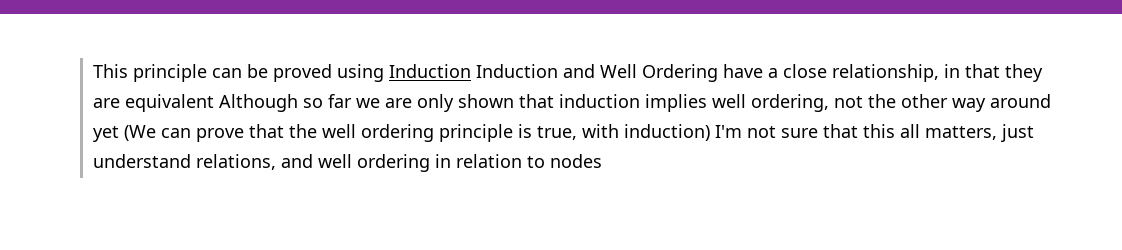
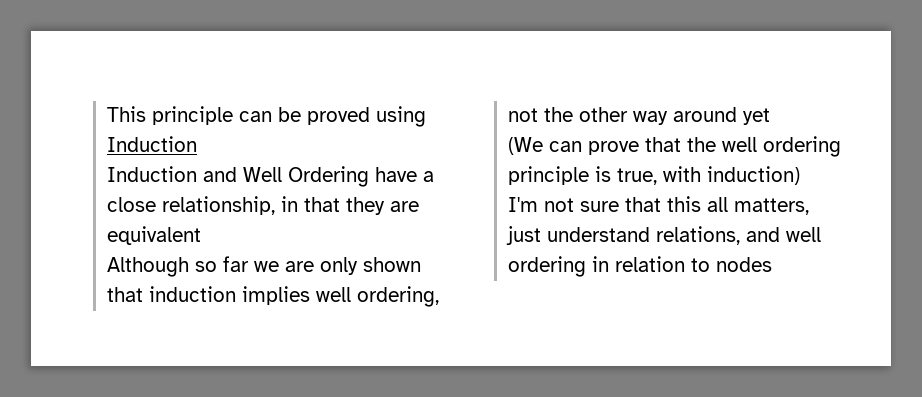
- This principle can be proved using Induction Induction and Well Ordering have a close relationship, in that they are equivalent Although so far we are only shown that induction implies well ordering, not the other way around yet (We can prove that the well ordering principle is true, with induction) I'm not sure that this all matters, just understand relations, and well ordering in relation to nodes
+ This principle can be proved using Induction
+ Induction and Well Ordering have a close relationship, in that they are equivalent
+ Although so far we are only shown that induction implies well ordering, not the other way around yet
+ (We can prove that the well ordering principle is true, with induction)
+ I'm not sure that this all matters, just understand relations, and well ordering in relation to nodes

